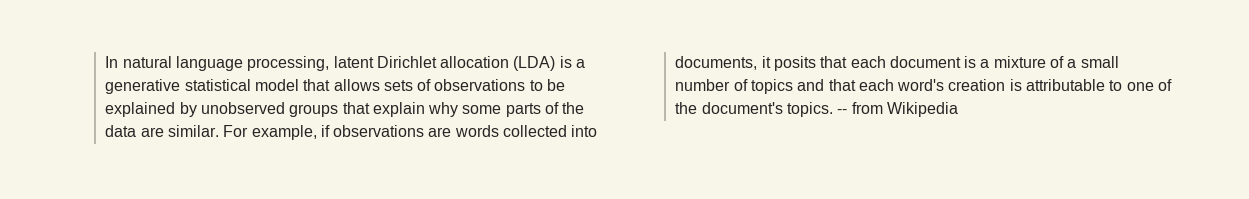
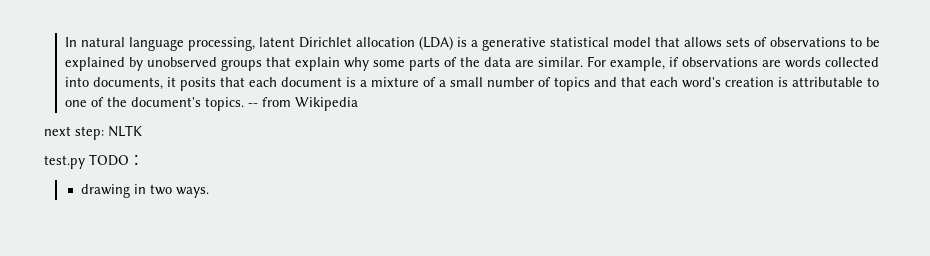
+ next step: NLTK
+ test.py TODO：
+ drawing in two ways.

